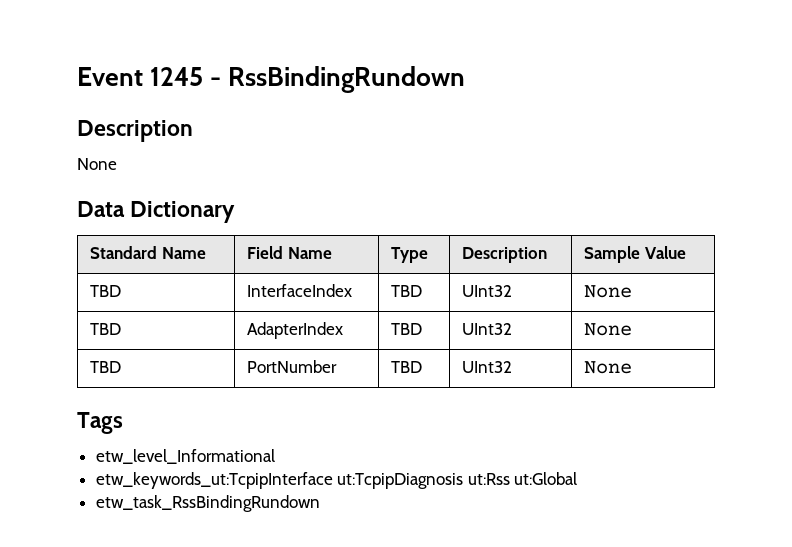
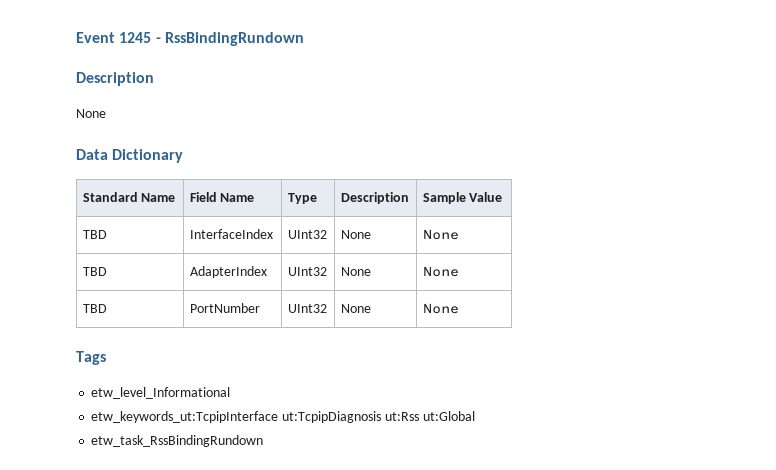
- TBD | InterfaceIndex | TBD | UInt32 | None
+ TBD | InterfaceIndex | UInt32 | None | None
- TBD | AdapterIndex | TBD | UInt32 | None
+ TBD | AdapterIndex | UInt32 | None | None
- TBD | PortNumber | TBD | UInt32 | None
+ TBD | PortNumber | UInt32 | None | None

